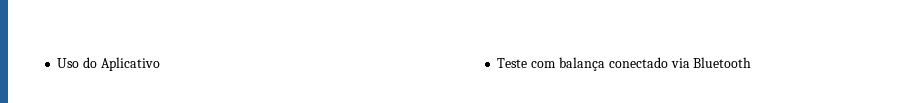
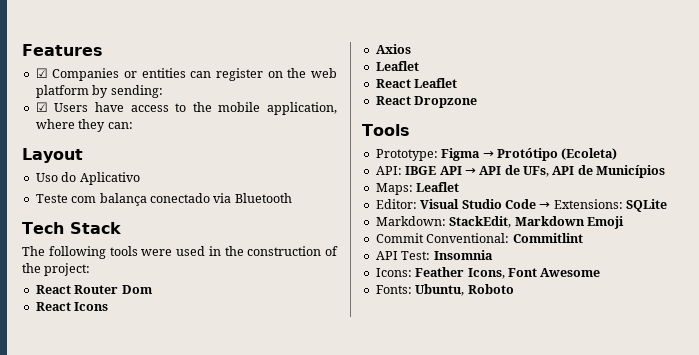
+ Features
+ ☑ Companies or entities can register on the web platform by sending:
+ ☑ Users have access to the mobile application, where they can:
+ Layout
+ Tech Stack
+ The following tools were used in the construction of the project:
+ React Router Dom
+ React Icons
+ Axios
+ Leaflet
+ React Leaflet
+ React Dropzone
+ Tools
+ Prototype: Figma → Protótipo (Ecoleta)
+ API: IBGE API → API de UFs, API de Municípios
+ Maps: Leaflet
+ Editor: Visual Studio Code → Extensions: SQLite
+ Markdown: StackEdit, Markdown Emoji
+ Commit Conventional: Commitlint
+ API Test: Insomnia
+ Icons: Feather Icons, Font Awesome
+ Fonts: Ubuntu, Roboto

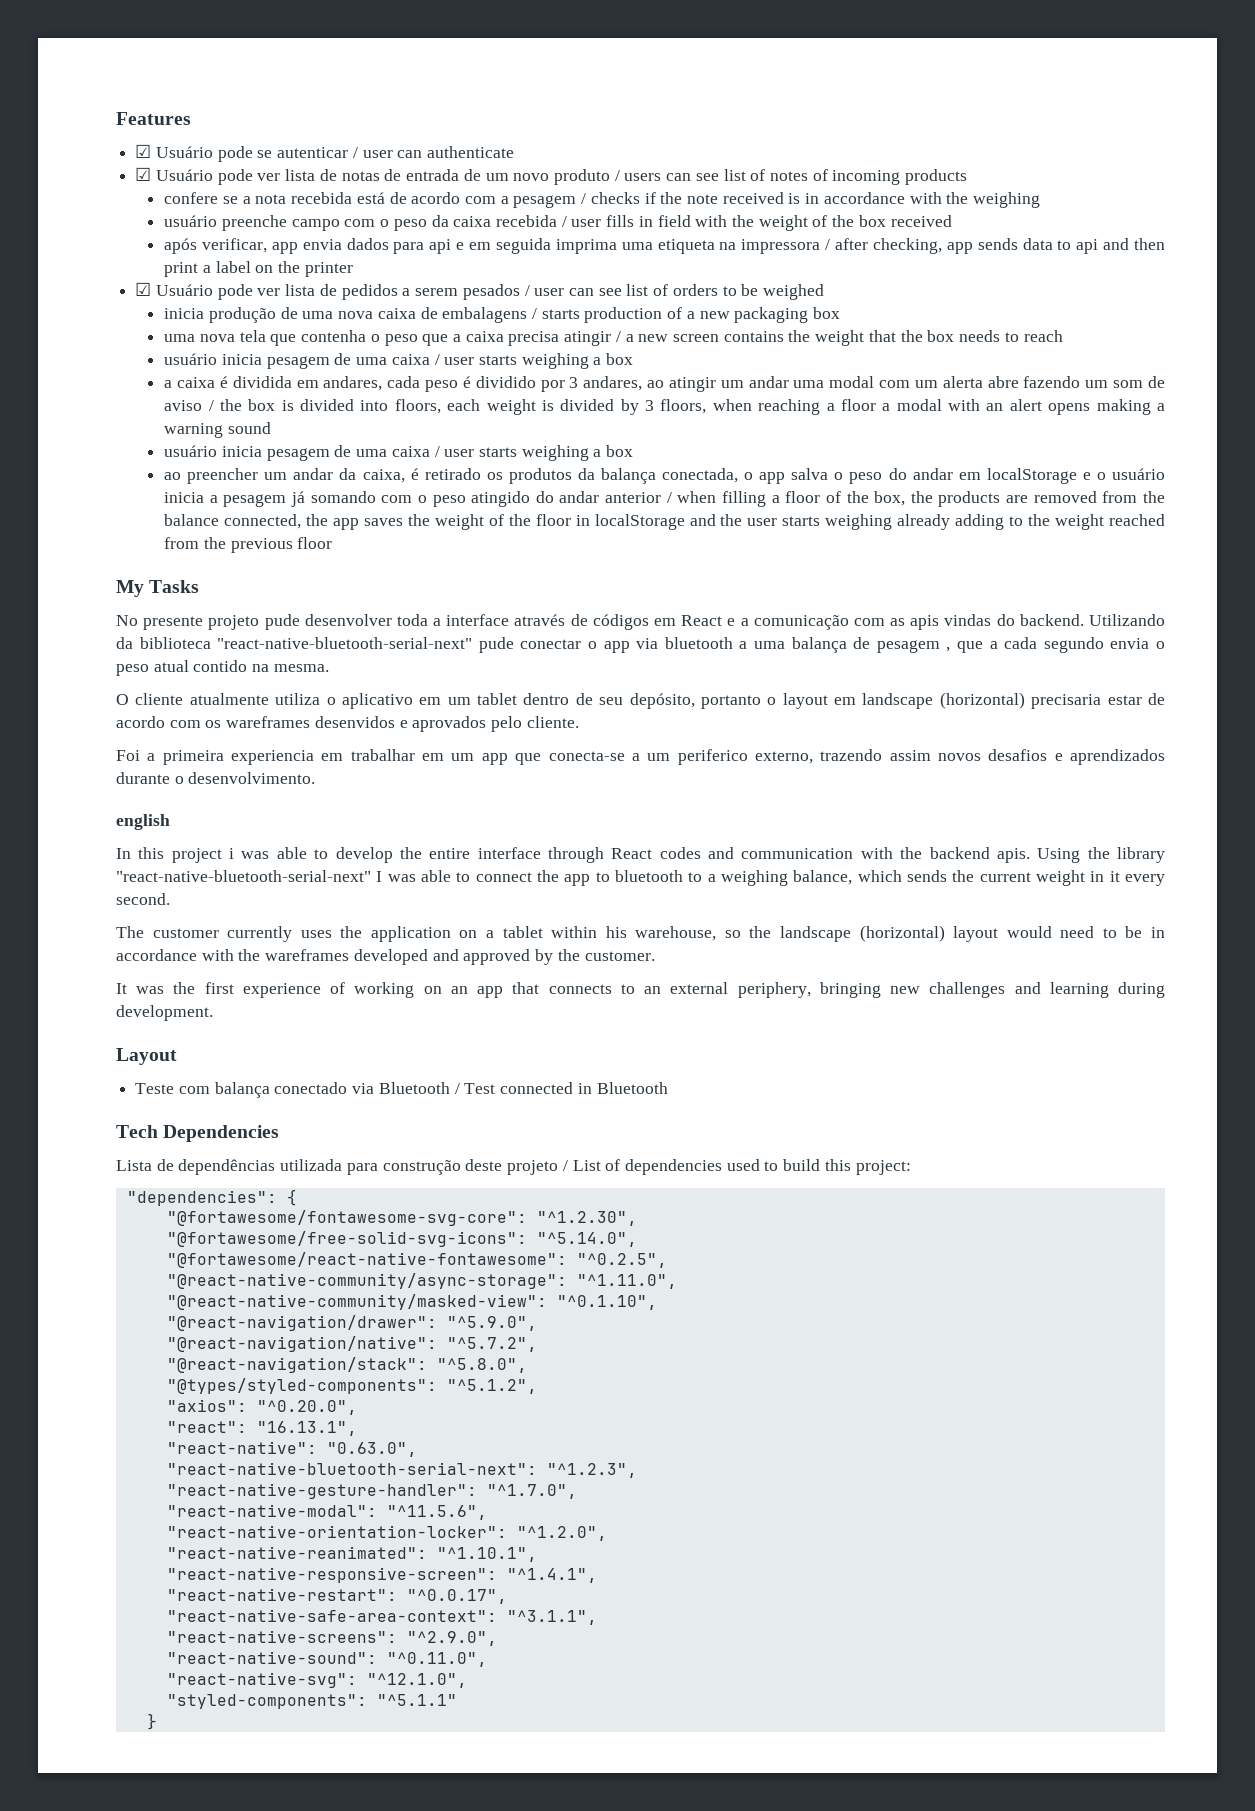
- ☑ Companies or entities can register on the web platform by sending:
- ☑ Users have access to the mobile application, where they can:
+ ☑ Usuário pode se autenticar / user can authenticate
+ ☑ Usuário pode ver lista de notas de entrada de um novo produto / users can see list of notes of incoming products
+ confere se a nota recebida está de acordo com a pesagem / checks if the note received is in accordance with the weighing
+ usuário preenche campo com o peso da caixa recebida / user fills in field with the weight of the box received
+ após verificar, app envia dados para api e em seguida imprima uma etiqueta na impressora / after checking, app sends data to api and then print a label on the printer
+ ☑ Usuário pode ver lista de pedidos a serem pesados / user can see list of orders to be weighed
+ inicia produção de uma nova caixa de embalagens / starts production of a new packaging box
+ uma nova tela que contenha o peso que a caixa precisa atingir / a new screen contains the weight that the box needs to reach
+ usuário inicia pesagem de uma caixa / user starts weighing a box
+ a caixa é dividida em andares, cada peso é dividido por 3 andares, ao atingir um andar uma modal com um alerta abre fazendo um som de aviso / the box is divided into floors, each weight is divided by 3 floors, when reaching a floor a modal with an alert opens making a warning sound
+ usuário inicia pesagem de uma caixa / user starts weighing a box
+ ao preencher um andar da caixa, é retirado os produtos da balança conectada, o app salva o peso do andar em localStorage e o usuário inicia a pesagem já somando com o peso atingido do andar anterior / when filling a floor of the box, the products are removed from the balance connected, the app saves the weight of the floor in localStorage and the user starts weighing already adding to the weight reached from the previous floor
+ My Tasks
+ No presente projeto pude desenvolver toda a interface através de códigos em React e a comunicação com as apis vindas do backend. Utilizando da biblioteca "react-native-bluetooth-serial-next" pude conectar o app via bluetooth a uma balança de pesagem , que a cada segundo envia o peso atual contido na mesma.
+ O cliente atualmente utiliza o aplicativo em um tablet dentro de seu depósito, portanto o layout em landscape (horizontal) precisaria estar de acordo com os wareframes desenvidos e aprovados pelo cliente.
+ Foi a primeira experiencia em trabalhar em um app que conecta-se a um periferico externo, trazendo assim novos desafios e aprendizados durante o desenvolvimento.
+ english
+ In this project i was able to develop the entire interface through React codes and communication with the backend apis. Using the library "react-native-bluetooth-serial-next" I was able to connect the app to bluetooth to a weighing balance, which sends the current weight in it every second.
+ The customer currently uses the application on a tablet within his warehouse, so the landscape (horizontal) layout would need to be in accordance with the wareframes developed and approved by the customer.
+ It was the first experience of working on an app that connects to an external periphery, bringing new challenges and learning during development.
  Layout
- Uso do Aplicativo
- Teste com balança conectado via Bluetooth
- Tech Stack
- The following tools were used in the construction of the project:
- React Router Dom
- React Icons
- Axios
- Leaflet
- React Leaflet
- React Dropzone
- Tools
- Prototype: Figma → Protótipo (Ecoleta)
- API: IBGE API → API de UFs, API de Municípios
- Maps: Leaflet
- Editor: Visual Studio Code → Extensions: SQLite
- Markdown: StackEdit, Markdown Emoji
- Commit Conventional: Commitlint
- API Test: Insomnia
- Icons: Feather Icons, Font Awesome
- Fonts: Ubuntu, Roboto
+ Teste com balança conectado via Bluetooth / Test connected in Bluetooth
+ Tech Dependencies
+ Lista de dependências utilizada para construção deste projeto / List of dependencies used to build this project:
+ "dependencies": {
+ "@fortawesome/fontawesome-svg-core": "^1.2.30",
+ "@fortawesome/free-solid-svg-icons": "^5.14.0",
+ "@fortawesome/react-native-fontawesome": "^0.2.5",
+ "@react-native-community/async-storage": "^1.11.0",
+ "@react-native-community/masked-view": "^0.1.10",
+ "@react-navigation/drawer": "^5.9.0",
+ "@react-navigation/native": "^5.7.2",
+ "@react-navigation/stack": "^5.8.0",
+ "@types/styled-components": "^5.1.2",
+ "axios": "^0.20.0",
+ "react": "16.13.1",
+ "react-native": "0.63.0",
+ "react-native-bluetooth-serial-next": "^1.2.3",
+ "react-native-gesture-handler": "^1.7.0",
+ "react-native-modal": "^11.5.6",
+ "react-native-orientation-locker": "^1.2.0",
+ "react-native-reanimated": "^1.10.1",
+ "react-native-responsive-screen": "^1.4.1",
+ "react-native-restart": "^0.0.17",
+ "react-native-safe-area-context": "^3.1.1",
+ "react-native-screens": "^2.9.0",
+ "react-native-sound": "^0.11.0",
+ "react-native-svg": "^12.1.0",
+ "styled-components": "^5.1.1"
+ }

